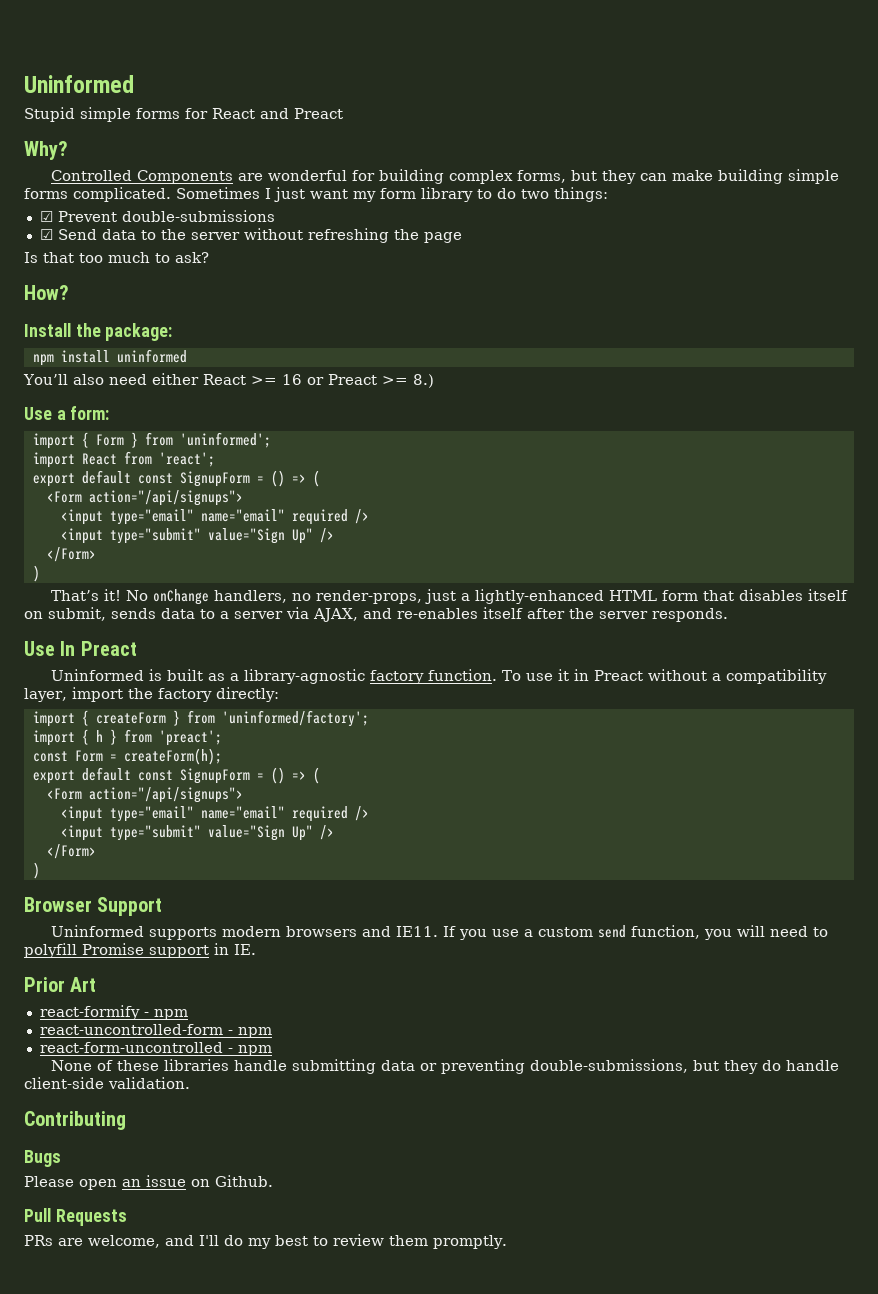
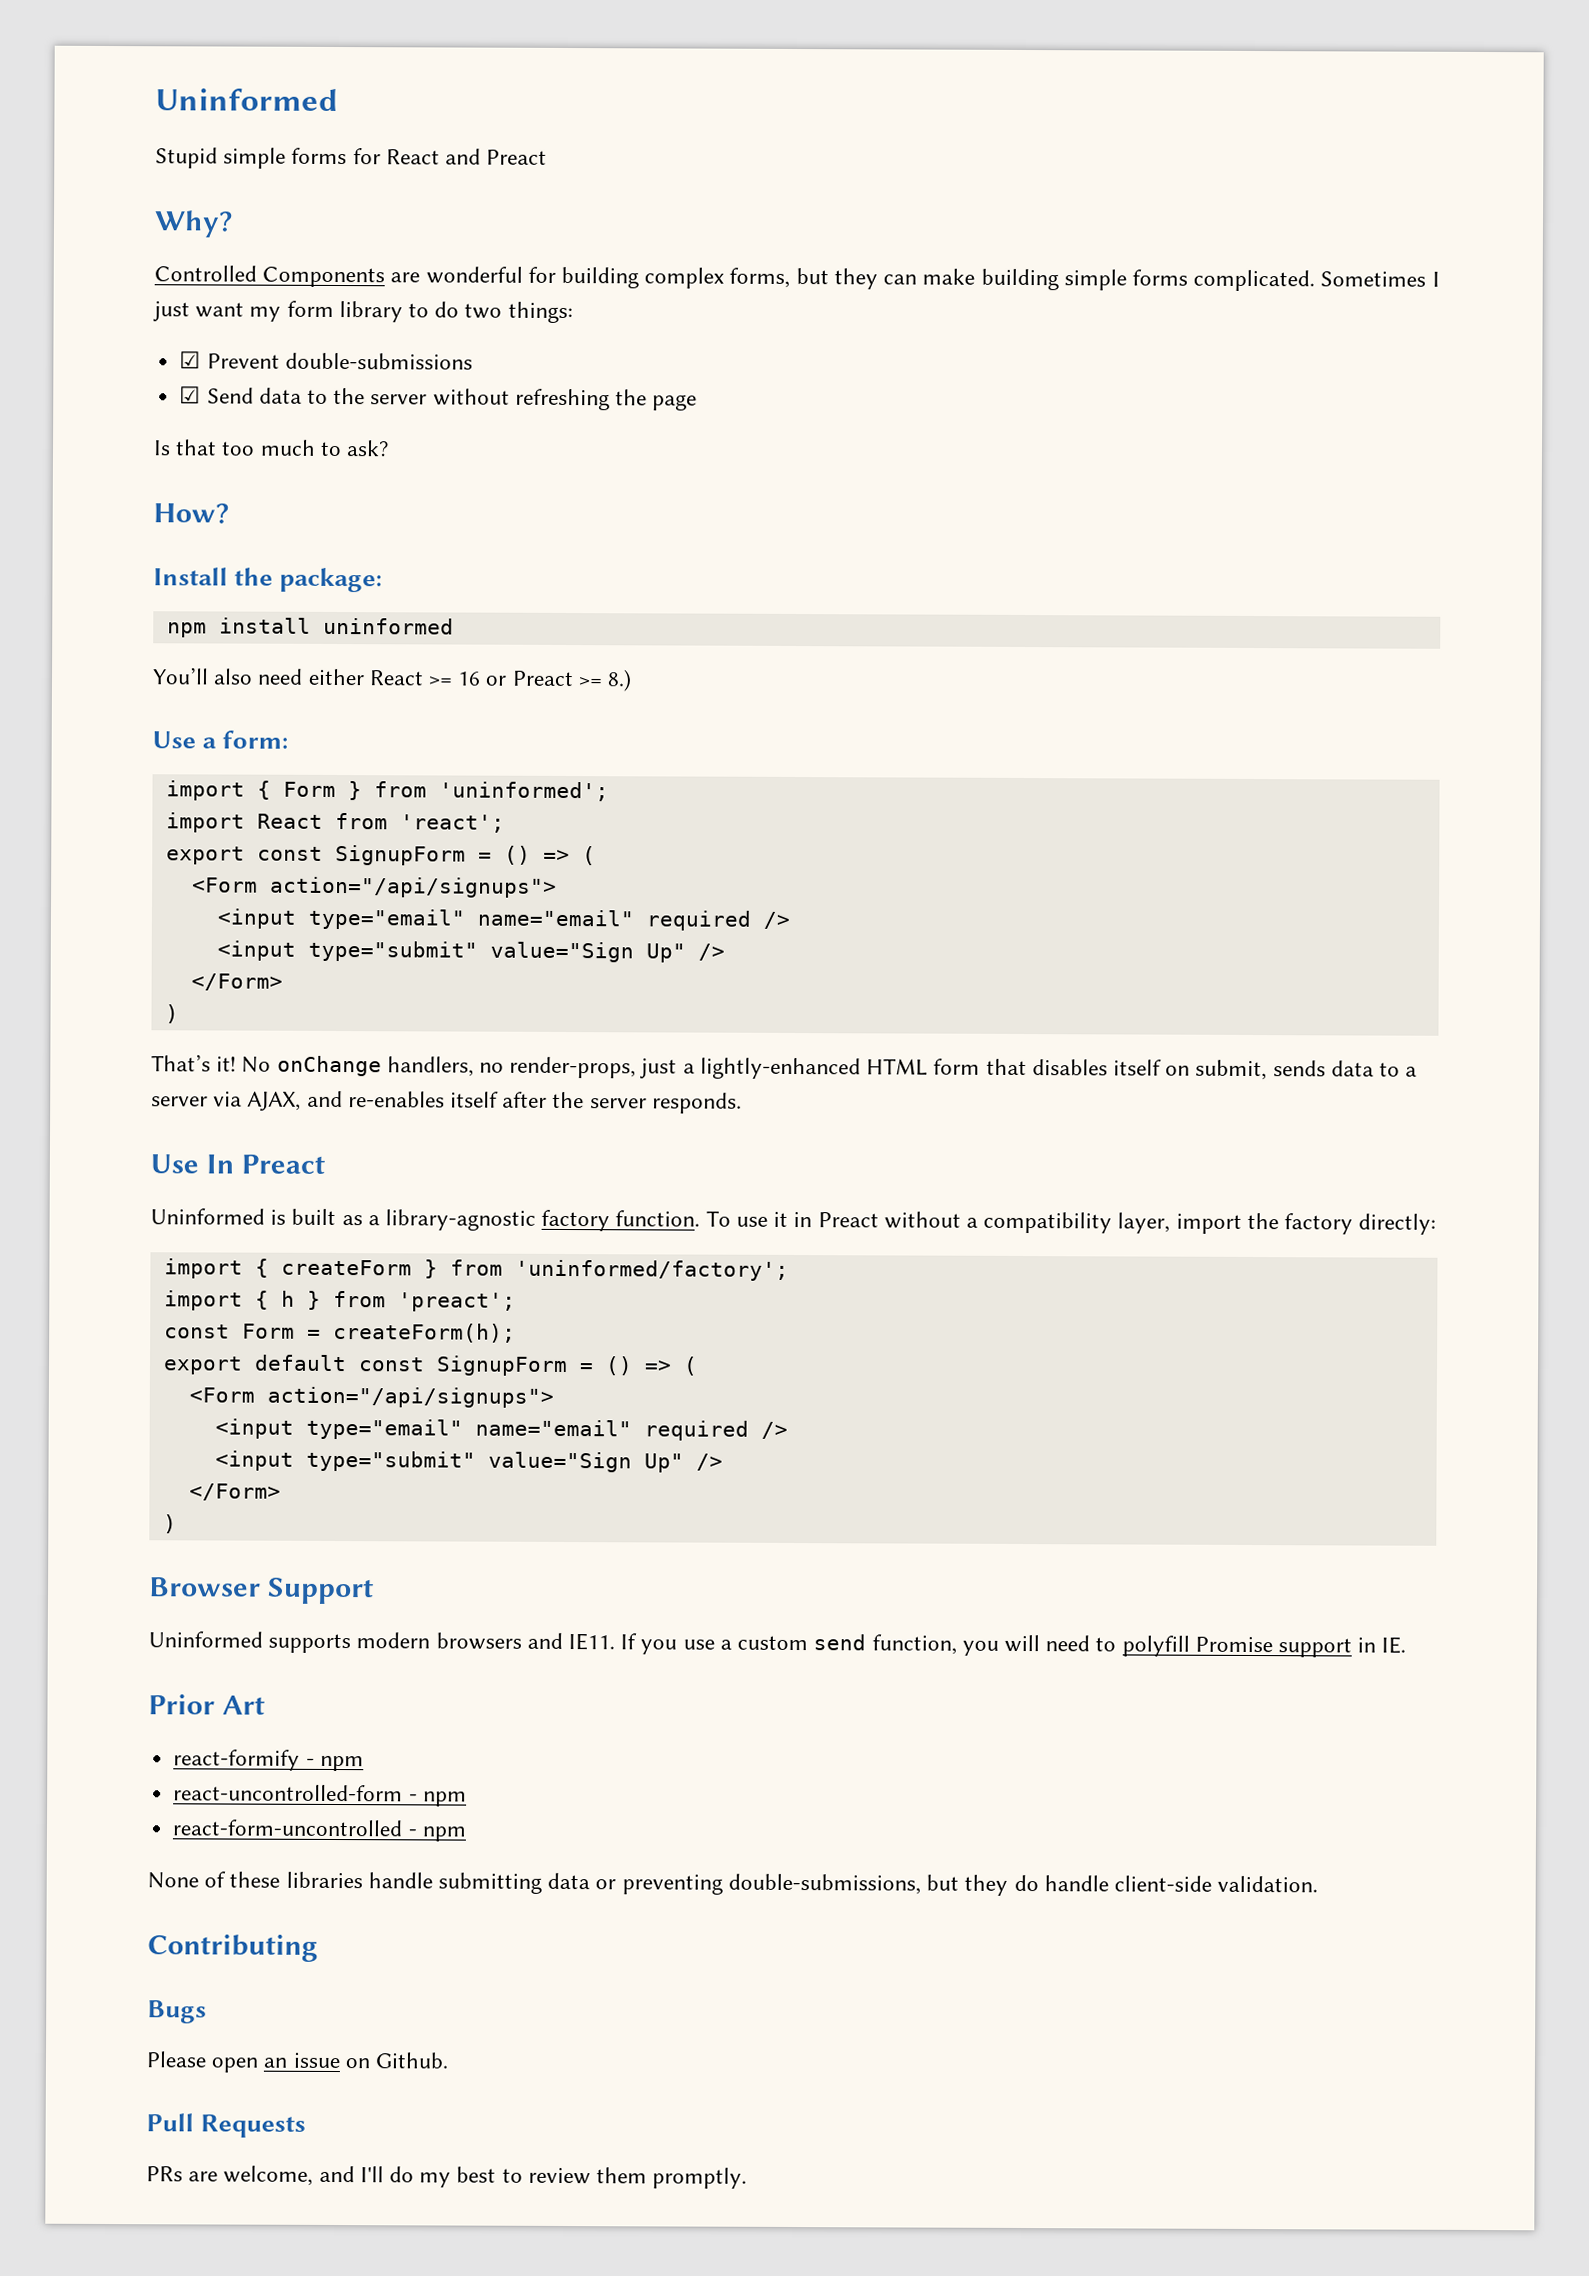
  import React from 'react';
- export default const SignupForm = () => (
+ export const SignupForm = () => (

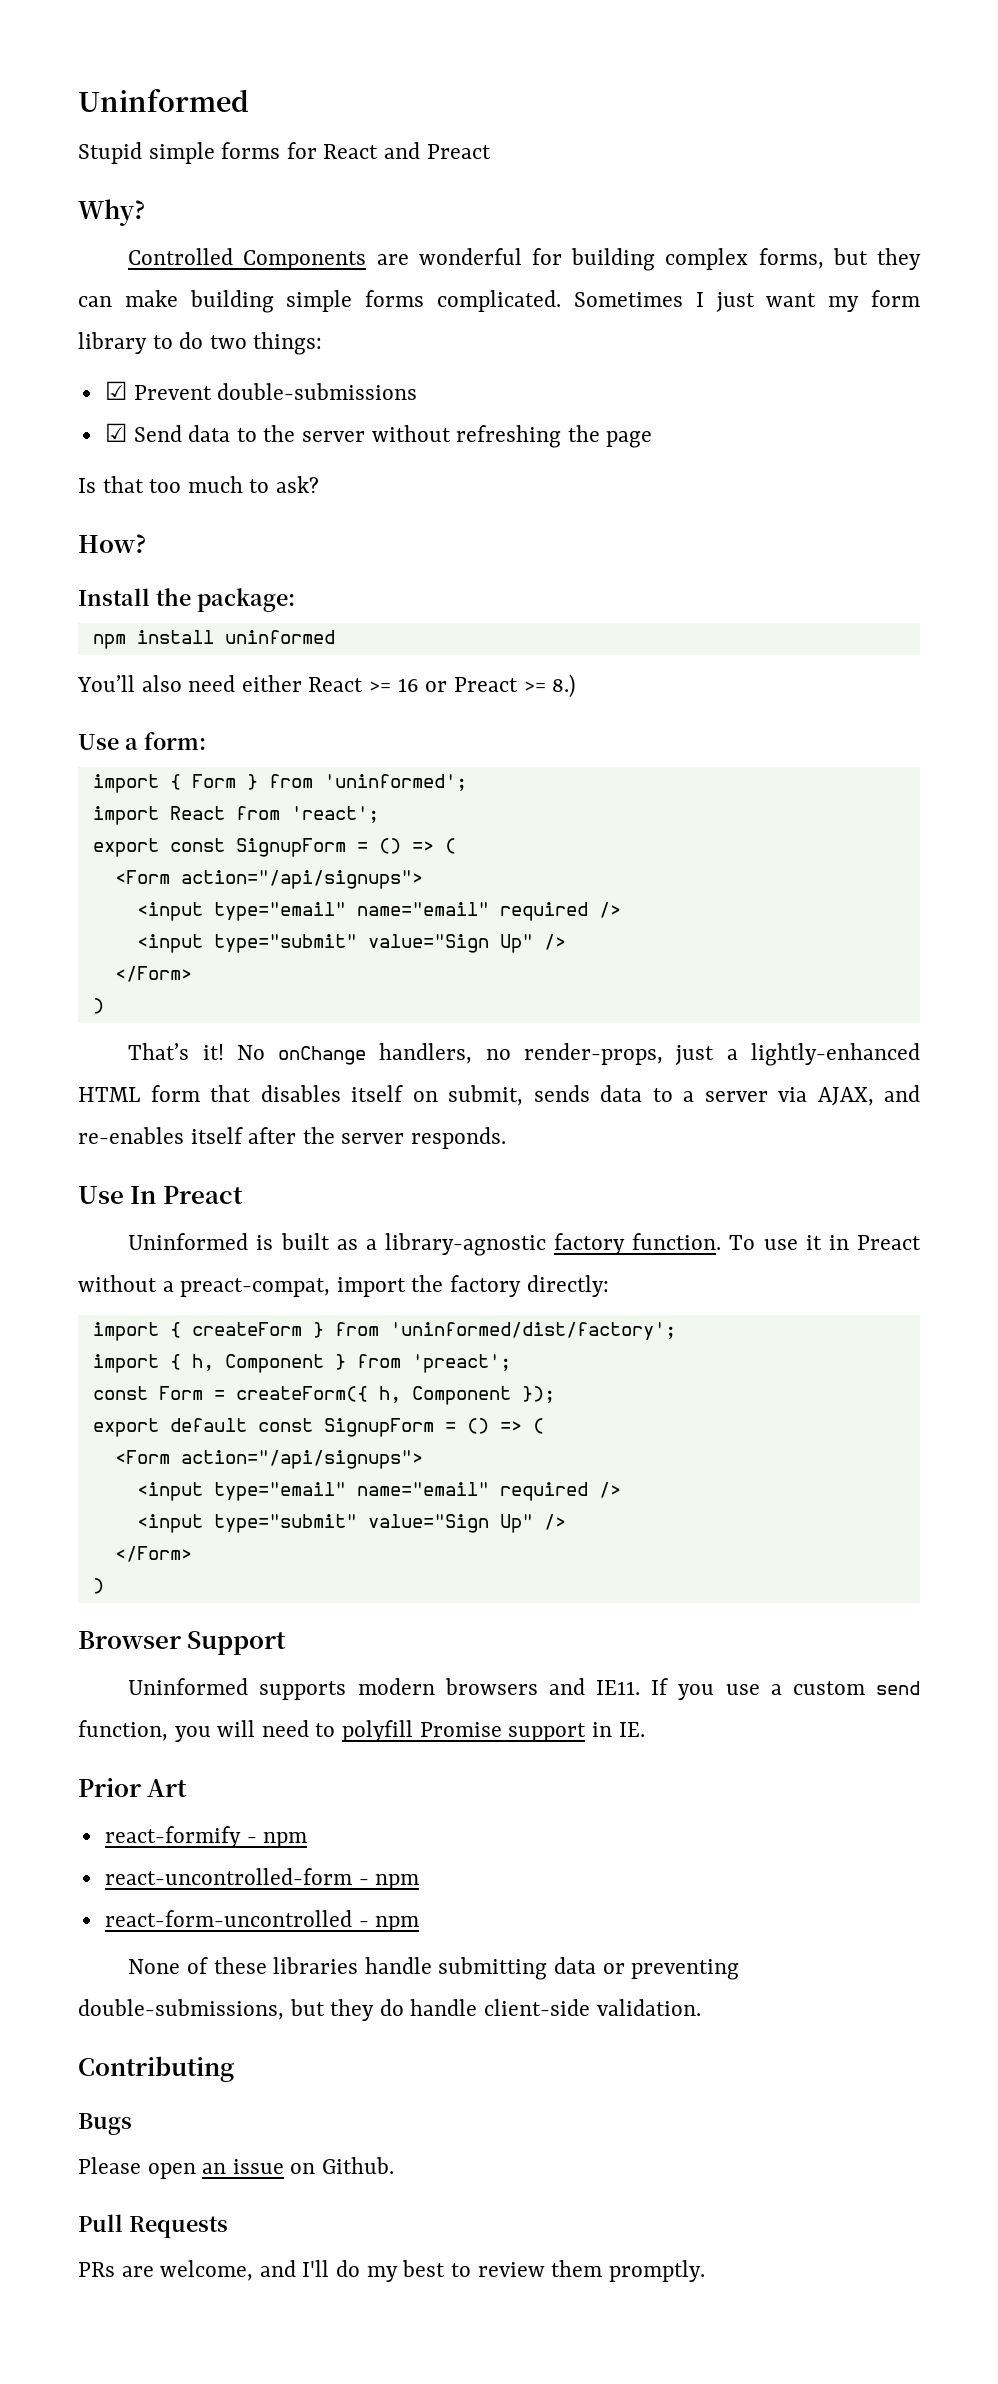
- To use it in Preact without a compatibility layer, import the factory directly:
+ To use it in Preact without a preact-compat, import the factory directly:
- import { createForm } from 'uninformed/factory';
- import { h } from 'preact';
+ import { createForm } from 'uninformed/dist/factory';
+ import { h, Component } from 'preact';
- const Form = createForm(h);
+ const Form = createForm({ h, Component });

